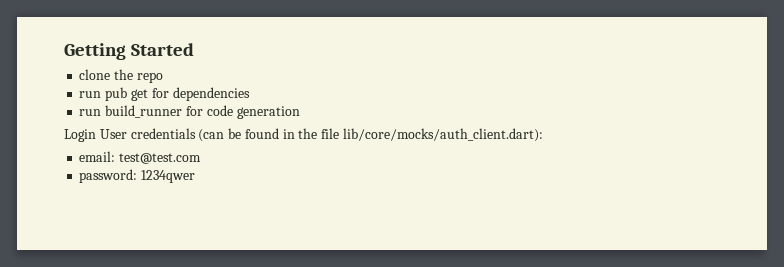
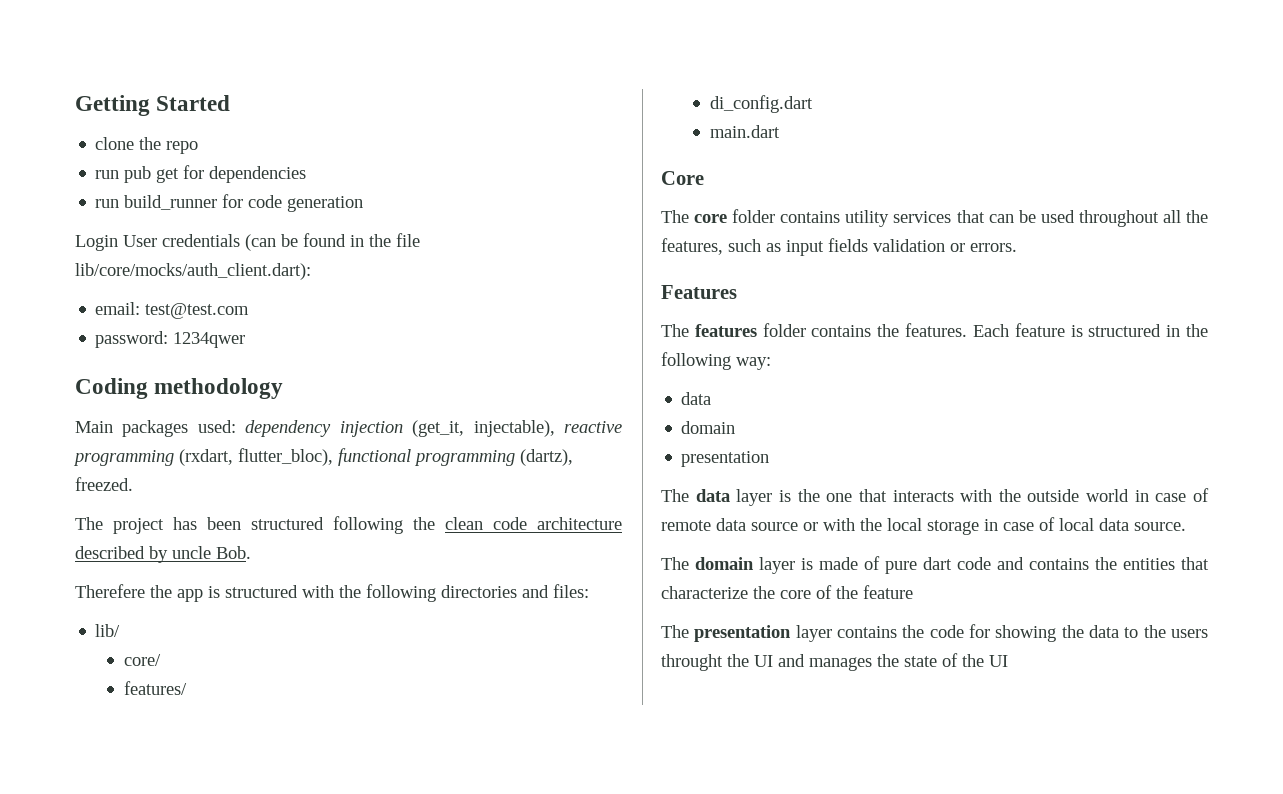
+ Coding methodology
+ Main packages used: dependency injection (get_it, injectable), reactive programming (rxdart, flutter_bloc), functional programming (dartz), freezed.
+ The project has been structured following the clean code architecture described by uncle Bob.
+ Therefere the app is structured with the following directories and files:
+ lib/
+ core/
+ features/
+ di_config.dart
+ main.dart
+ Core
+ The core folder contains utility services that can be used throughout all the features, such as input fields validation or errors.
+ Features
+ The features folder contains the features. Each feature is structured in the following way:
+ data
+ domain
+ presentation
+ The data layer is the one that interacts with the outside world in case of remote data source or with the local storage in case of local data source.
+ The domain layer is made of pure dart code and contains the entities that characterize the core of the feature
+ The presentation layer contains the code for showing the data to the users throught the UI and manages the state of the UI

